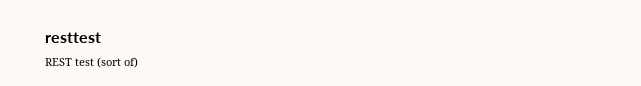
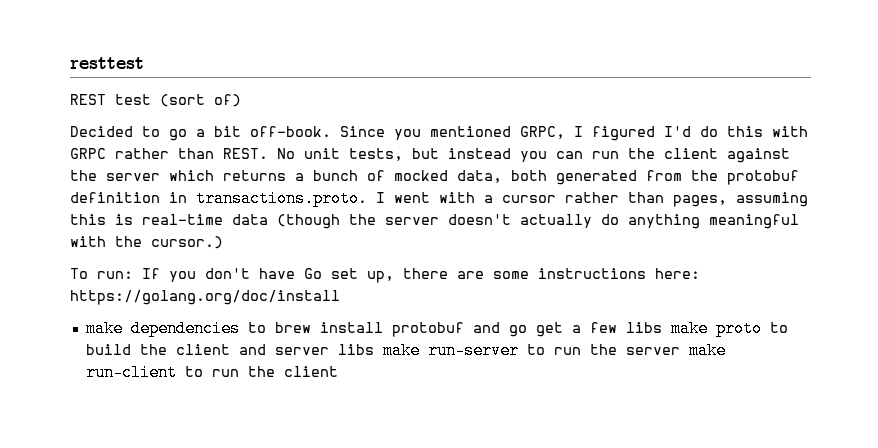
+ Decided to go a bit off-book. Since you mentioned GRPC, I figured I'd do this with GRPC rather than REST. No unit tests, but instead you can run the client against the server which returns a bunch of mocked data, both generated from the protobuf definition in transactions.proto. I went with a cursor rather than pages, assuming this is real-time data (though the server doesn't actually do anything meaningful with the cursor.)
+ To run: If you don't have Go set up, there are some instructions here: https://golang.org/doc/install
+ make dependencies to brew install protobuf and go get a few libs make proto to build the client and server libs make run-server to run the server make run-client to run the client

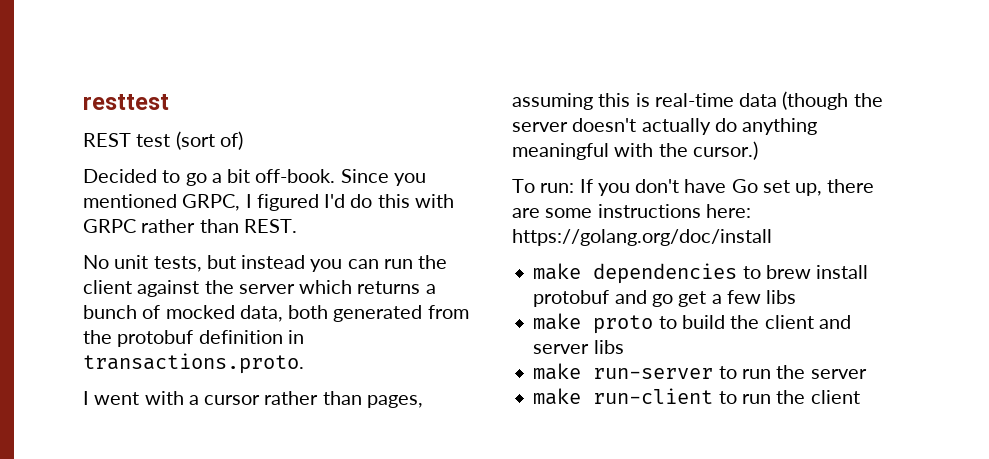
- Since you mentioned GRPC, I figured I'd do this with GRPC rather than REST. No unit tests, but instead you can run the client against the server which returns a bunch of mocked data, both generated from the protobuf definition in transactions.proto. I went with a cursor rather than pages, assuming this is real-time data (though the server doesn't actually do anything meaningful with the cursor.)
+ Since you mentioned GRPC, I figured I'd do this with GRPC rather than REST.
+ No unit tests, but instead you can run the client against the server which returns a bunch of mocked data, both generated from the protobuf definition in transactions.proto.
+ I went with a cursor rather than pages, assuming this is real-time data (though the server doesn't actually do anything meaningful with the cursor.)
- make dependencies to brew install protobuf and go get a few libs make proto to build the client and server libs make run-server to run the server make run-client to run the client
+ make dependencies to brew install protobuf and go get a few libs
+ make proto to build the client and server libs
+ make run-server to run the server
+ make run-client to run the client

